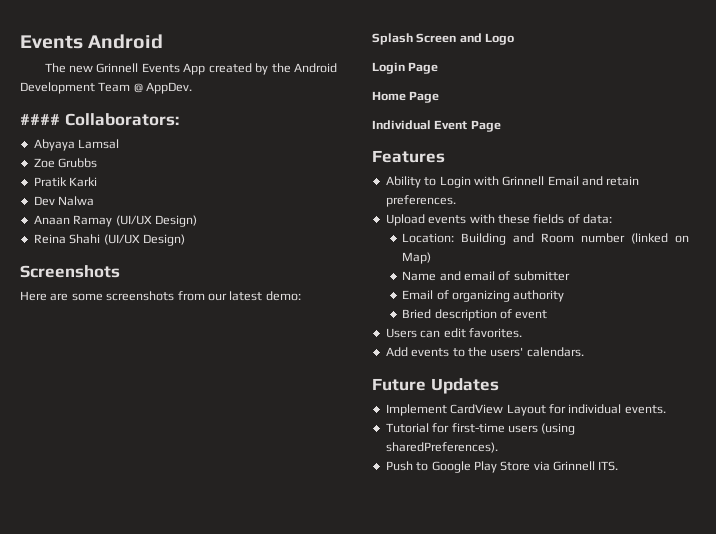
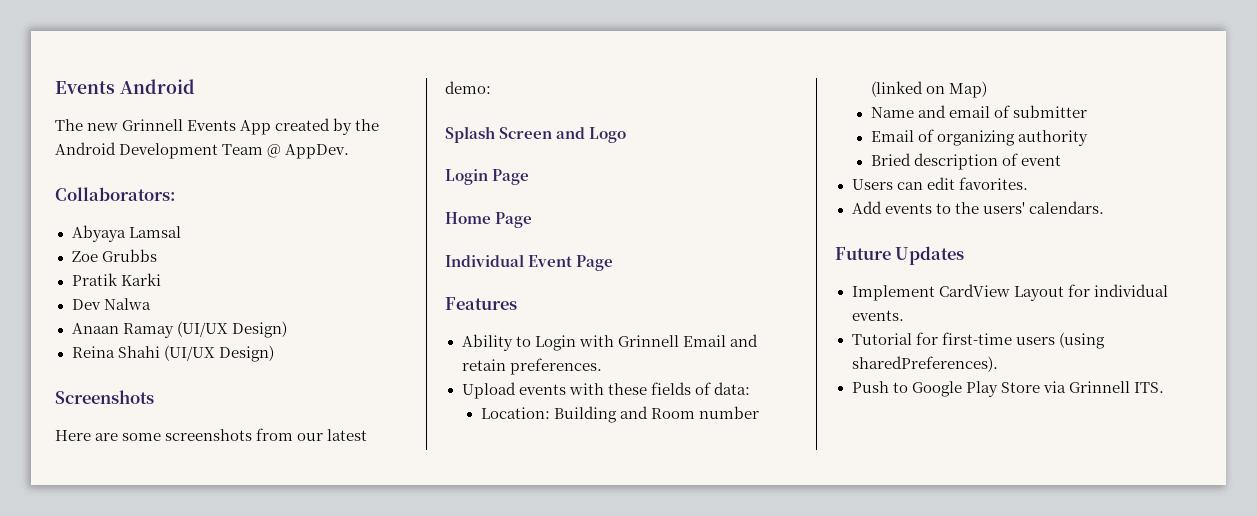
- #### Collaborators:
+ Collaborators:

